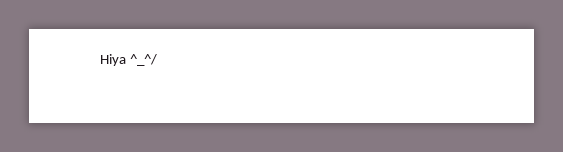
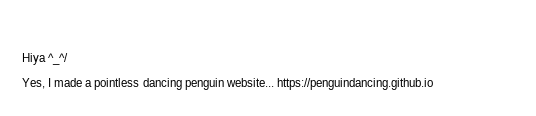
+ Yes, I made a pointless dancing penguin website... https://penguindancing.github.io

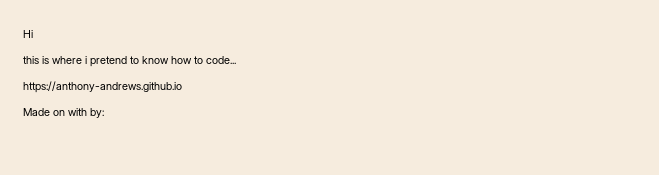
- Hiya ^_^/
- Yes, I made a pointless dancing penguin website... https://penguindancing.github.io
+ Hi
+ this is where i pretend to know how to code...
+ https://anthony-andrews.github.io
+ Made on with by:

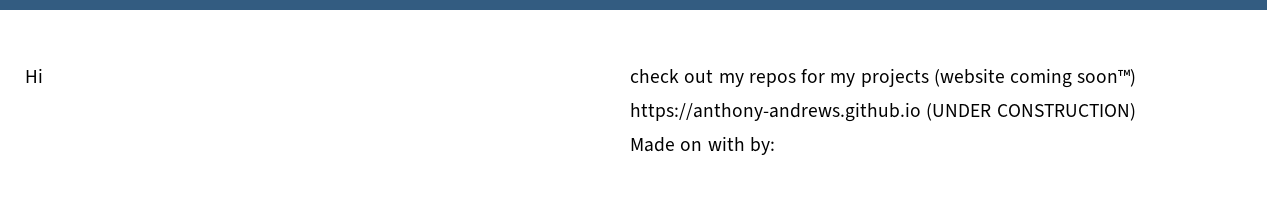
- this is where i pretend to know how to code...
+ check out my repos for my projects (website coming soon™)
- https://anthony-andrews.github.io
+ https://anthony-andrews.github.io (UNDER CONSTRUCTION)

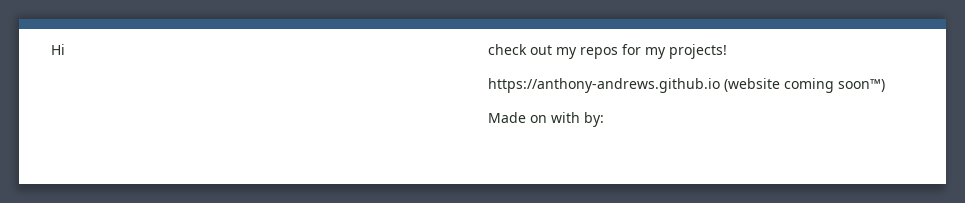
- check out my repos for my projects (website coming soon™)
+ check out my repos for my projects!
+ https://anthony-andrews.github.io (website coming soon™)
- https://anthony-andrews.github.io (UNDER CONSTRUCTION)

